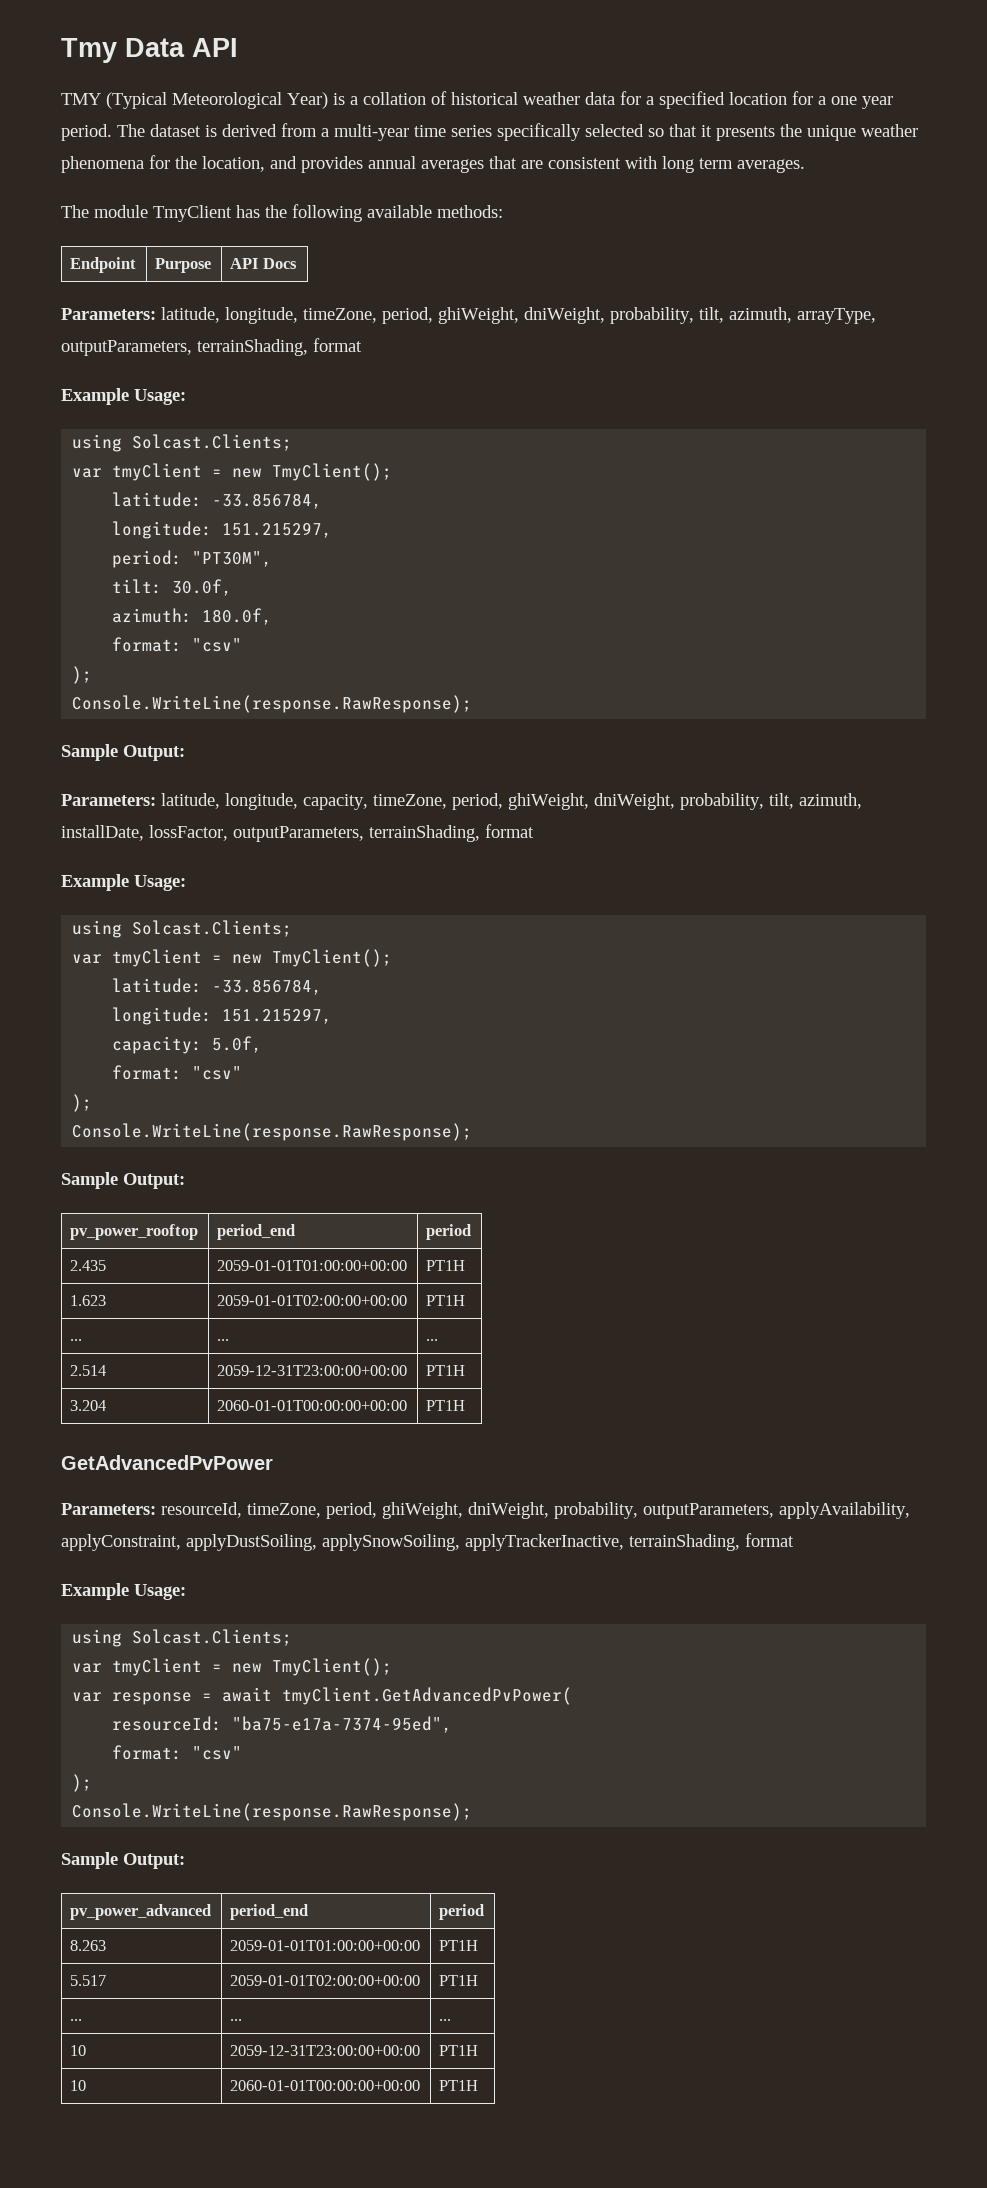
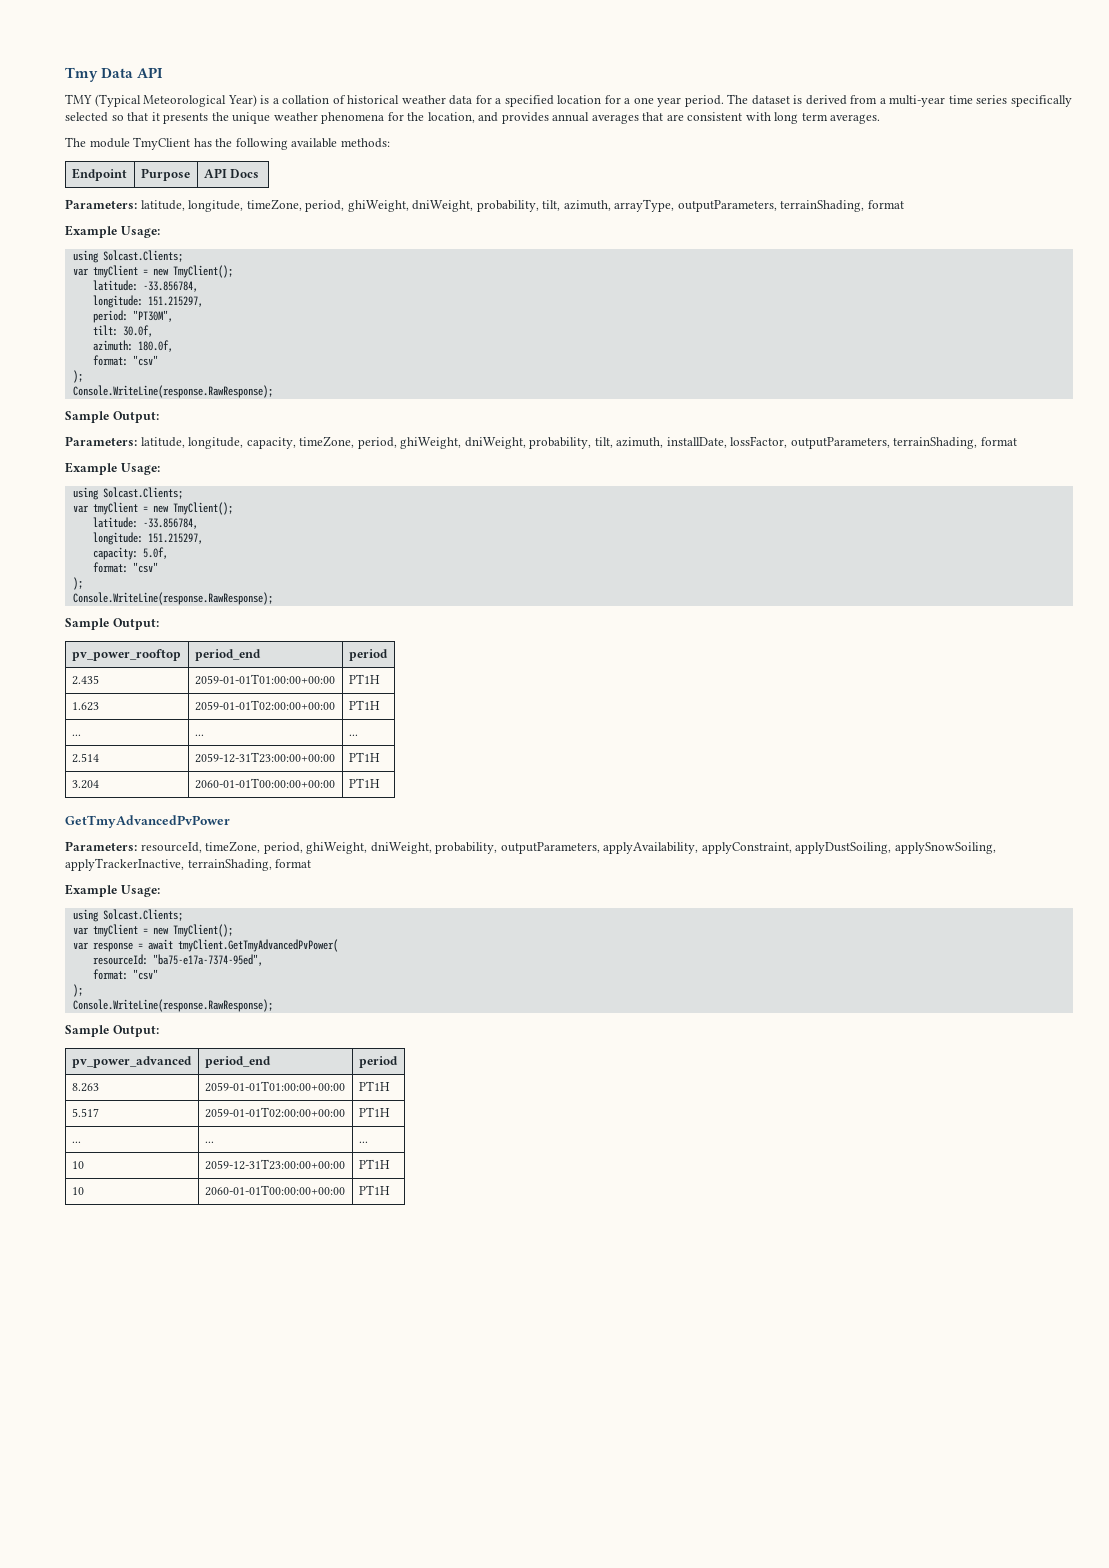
- GetAdvancedPvPower
+ GetTmyAdvancedPvPower
- var response = await tmyClient.GetAdvancedPvPower(
+ var response = await tmyClient.GetTmyAdvancedPvPower(

